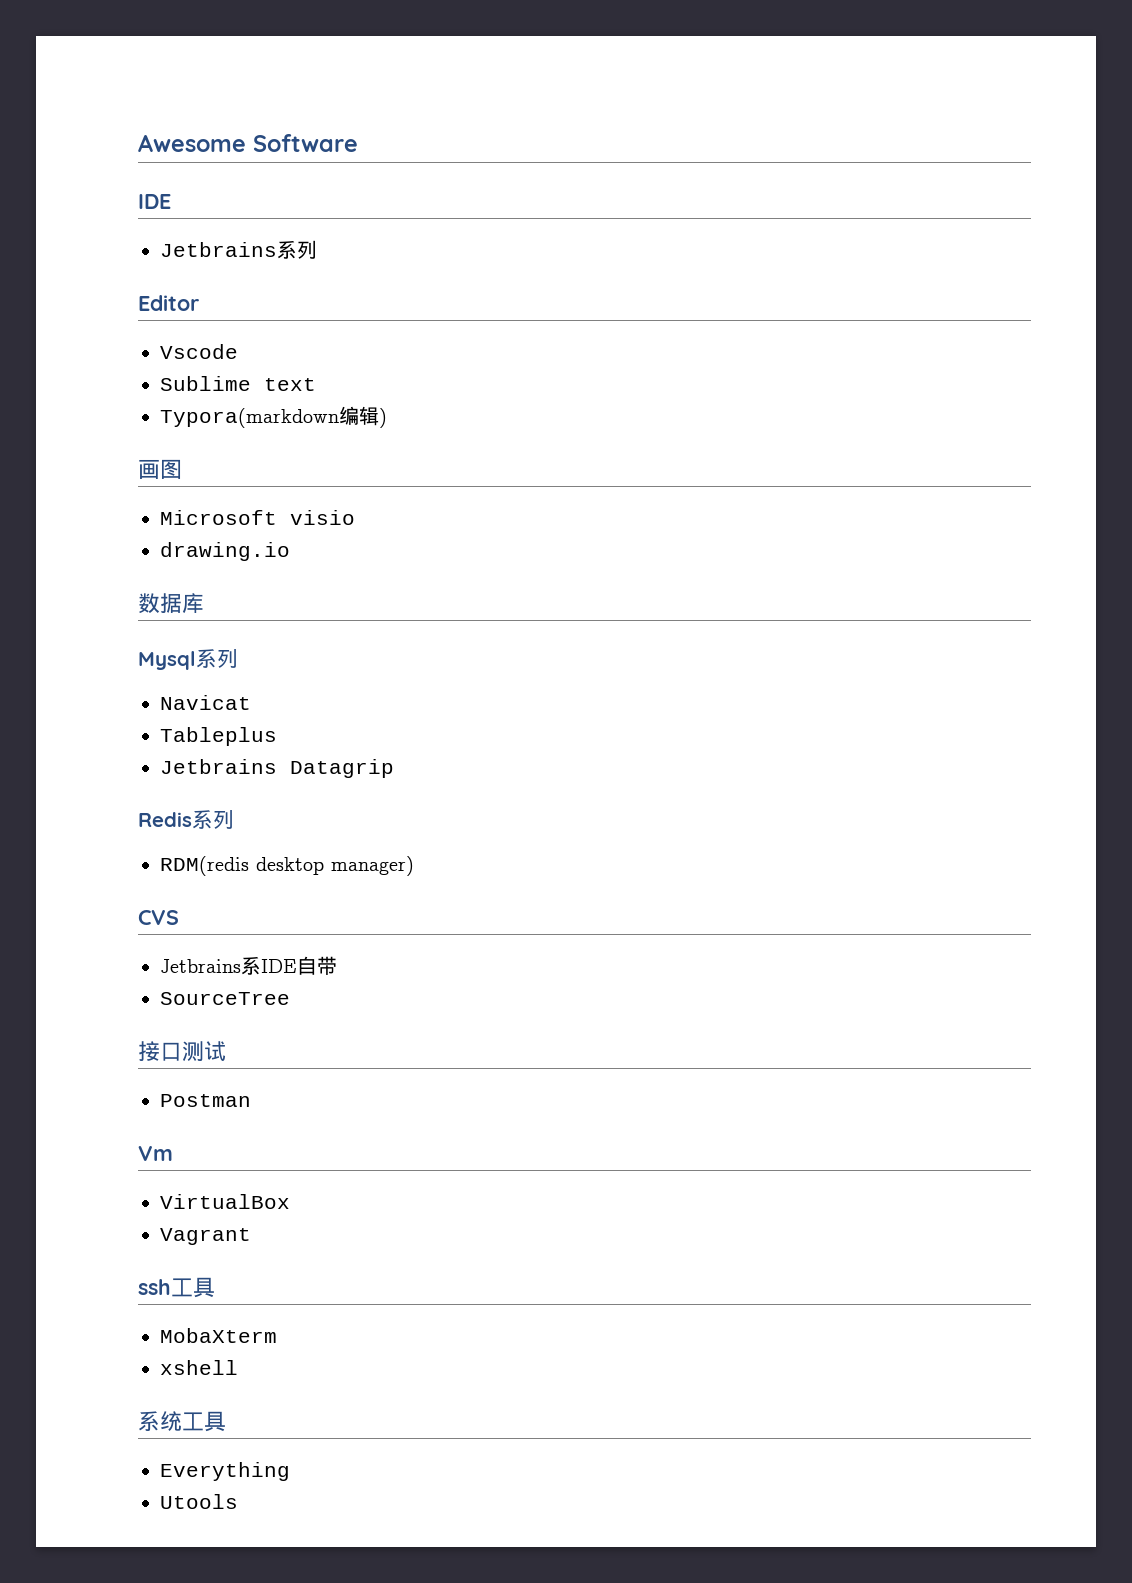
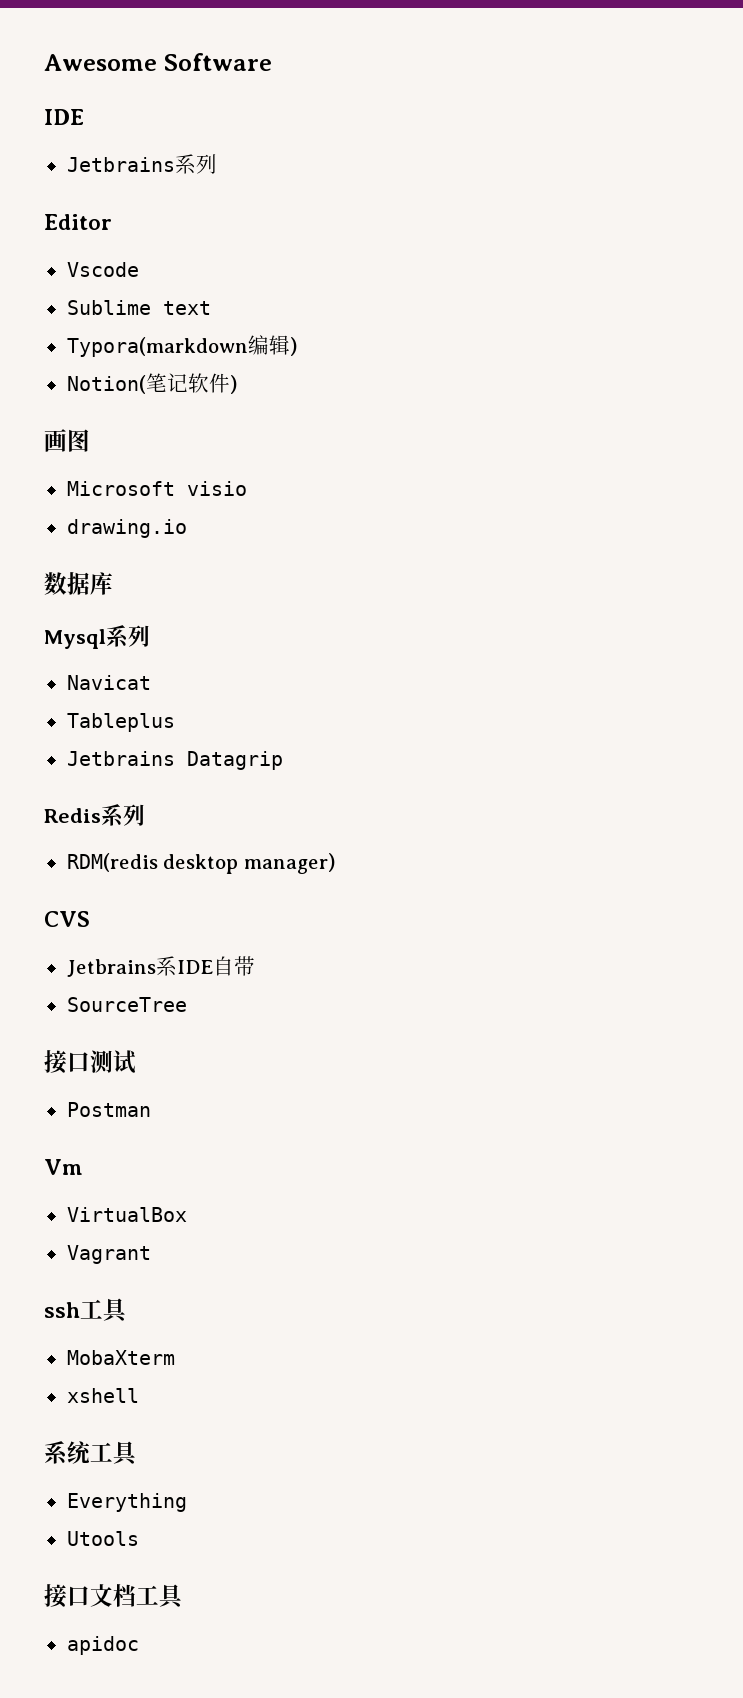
+ Notion(笔记软件)
+ 接口文档工具
+ apidoc

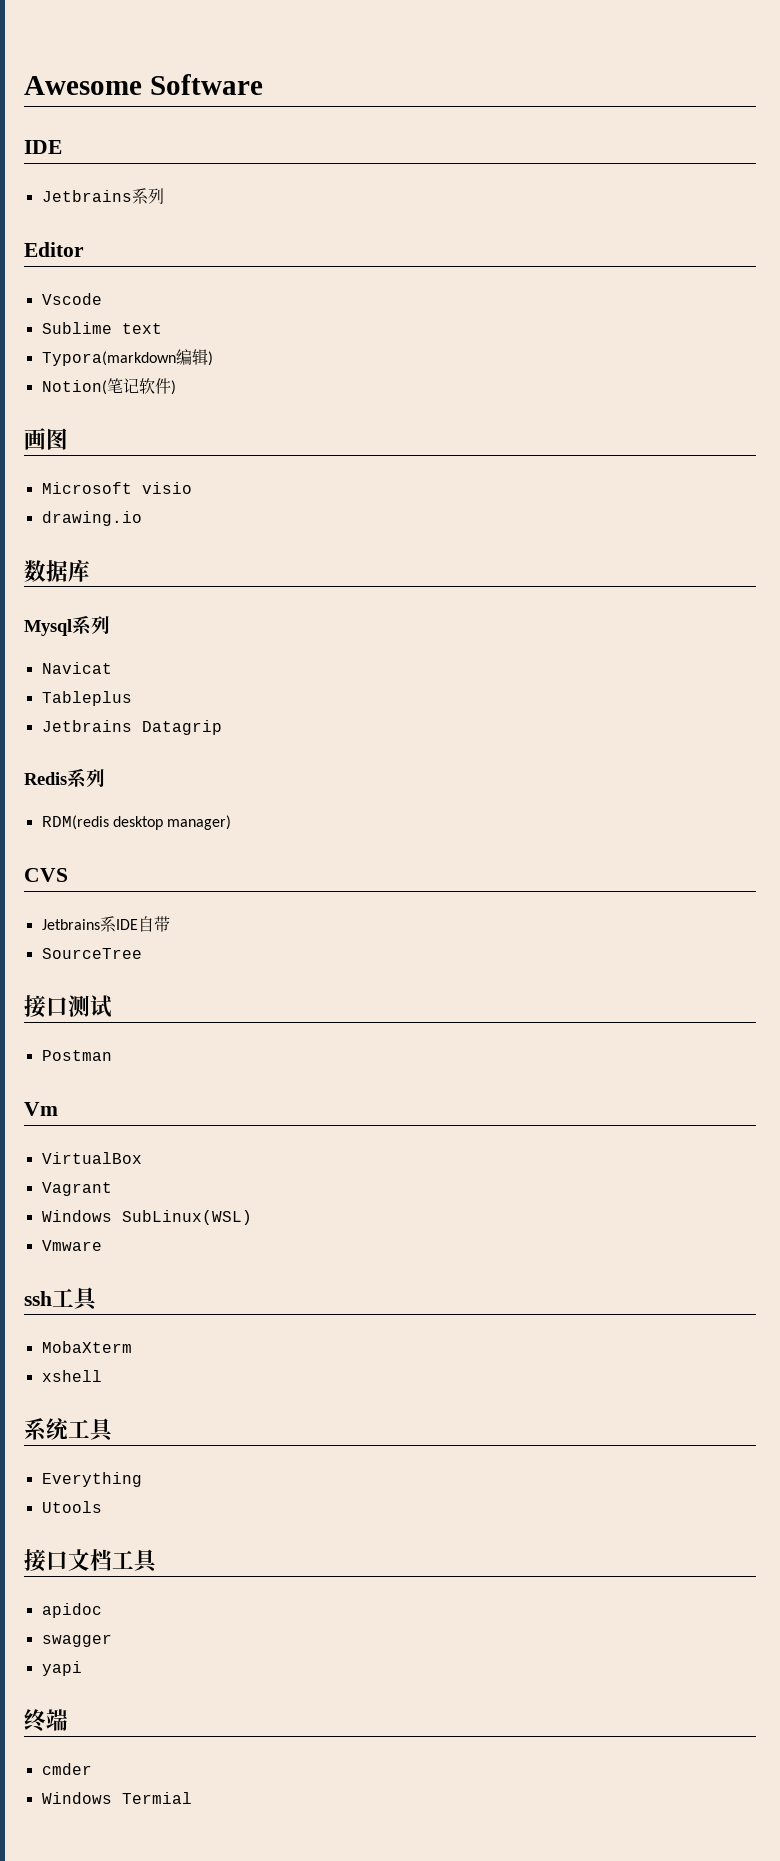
+ Windows SubLinux(WSL)
+ Vmware
+ swagger
+ yapi
+ 终端
+ cmder
+ Windows Termial

